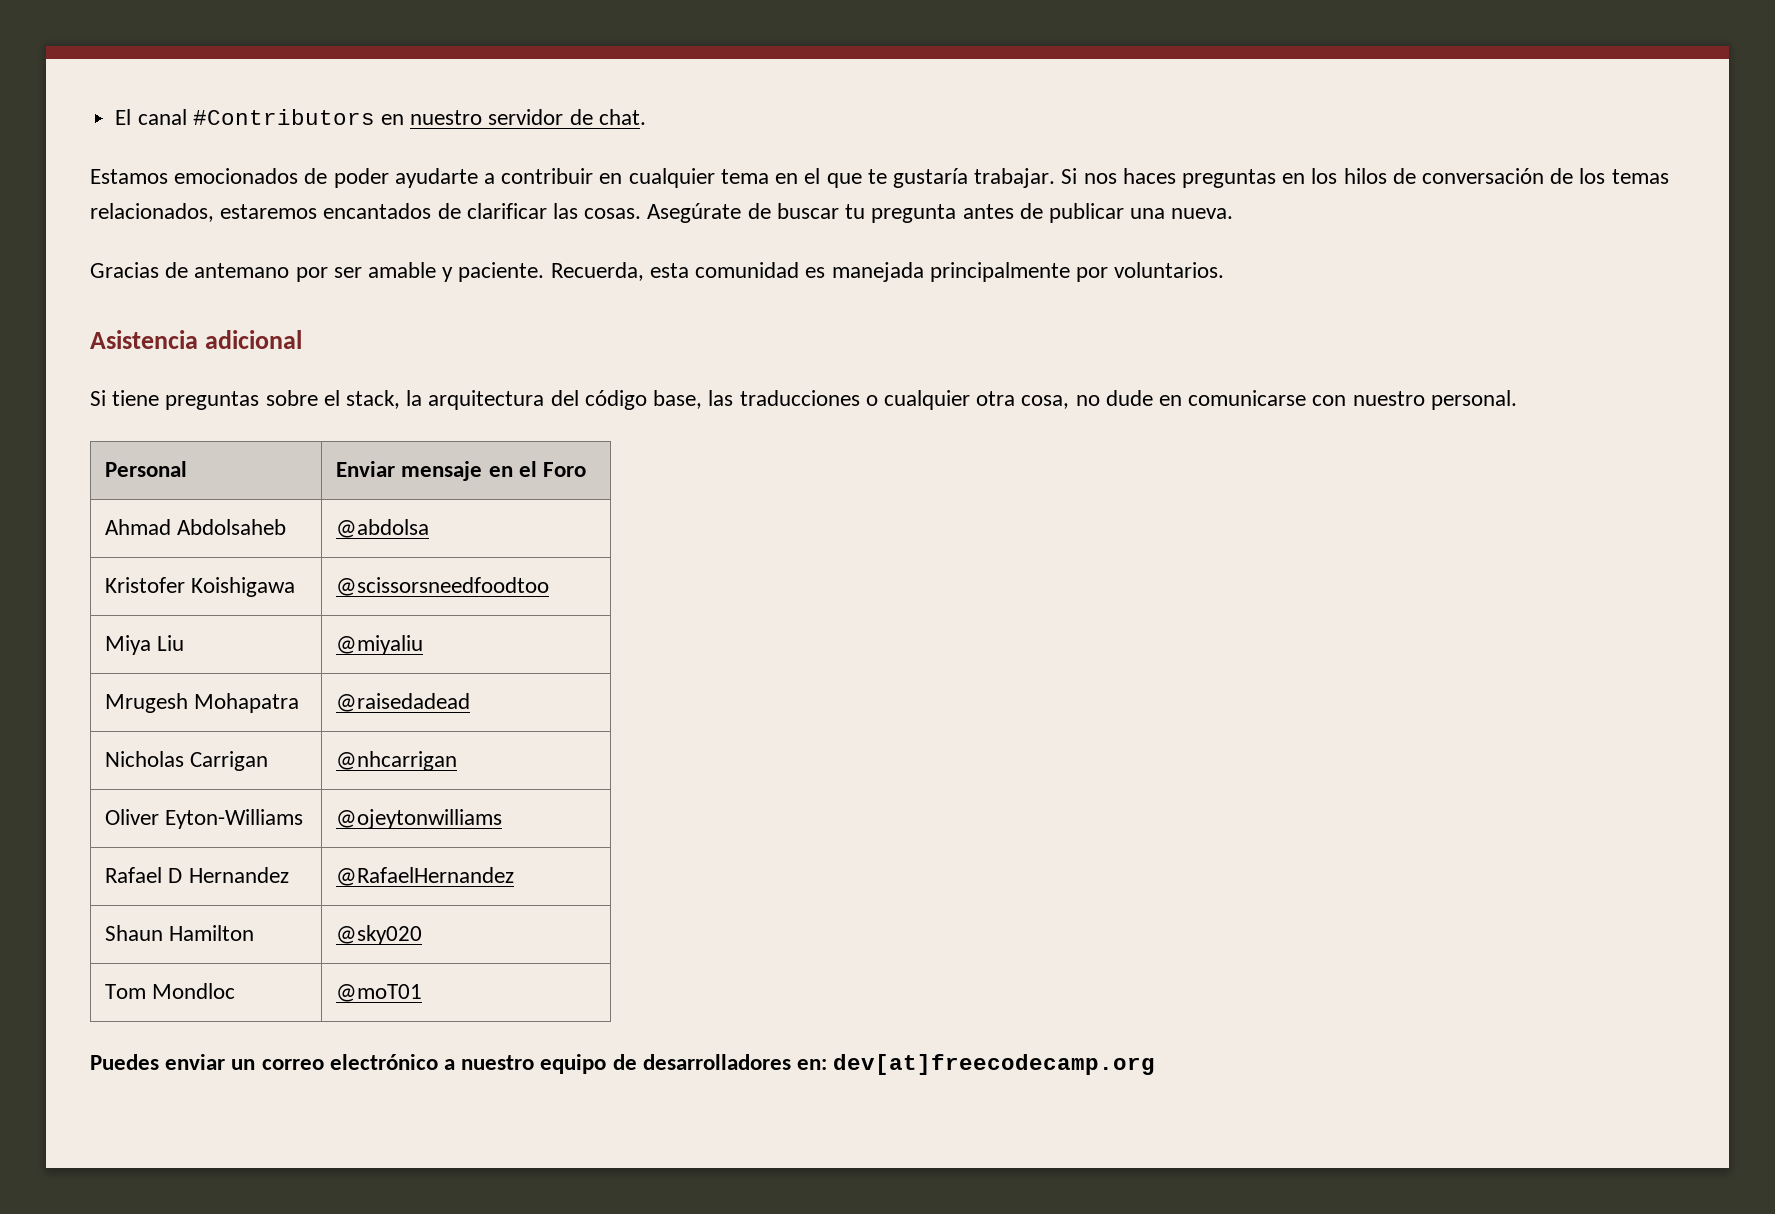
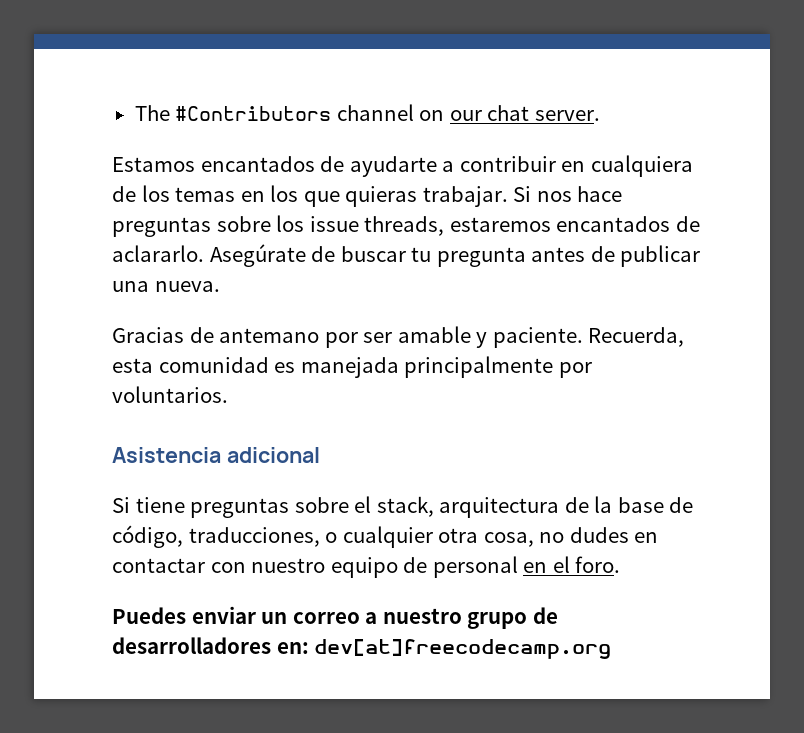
- El canal #Contributors en nuestro servidor de chat.
- Estamos emocionados de poder ayudarte a contribuir en cualquier tema en el que te gustaría trabajar. Si nos haces preguntas en los hilos de conversación de los temas relacionados, estaremos encantados de clarificar las cosas.
+ The #Contributors channel on our chat server.
+ Estamos encantados de ayudarte a contribuir en cualquiera de los temas en los que quieras trabajar. Si nos hace preguntas sobre los issue threads, estaremos encantados de aclararlo.
- Si tiene preguntas sobre el stack, la arquitectura del código base, las traducciones o cualquier otra cosa, no dude en comunicarse con nuestro personal.
- Personal | Enviar mensaje en el Foro
- Ahmad Abdolsaheb | @abdolsa
- Kristofer Koishigawa | @scissorsneedfoodtoo
- Miya Liu | @miyaliu
- Mrugesh Mohapatra | @raisedadead
- Nicholas Carrigan | @nhcarrigan
- Oliver Eyton-Williams | @ojeytonwilliams
- Rafael D Hernandez | @RafaelHernandez
- Shaun Hamilton | @sky020
- Tom Mondloc | @moT01
+ Si tiene preguntas sobre el stack, arquitectura de la base de código, traducciones, o cualquier otra cosa, no dudes en contactar con nuestro equipo de personal en el foro.
- Puedes enviar un correo electrónico a nuestro equipo de desarrolladores en: dev[at]freecodecamp.org
+ Puedes enviar un correo a nuestro grupo de desarrolladores en: dev[at]freecodecamp.org

